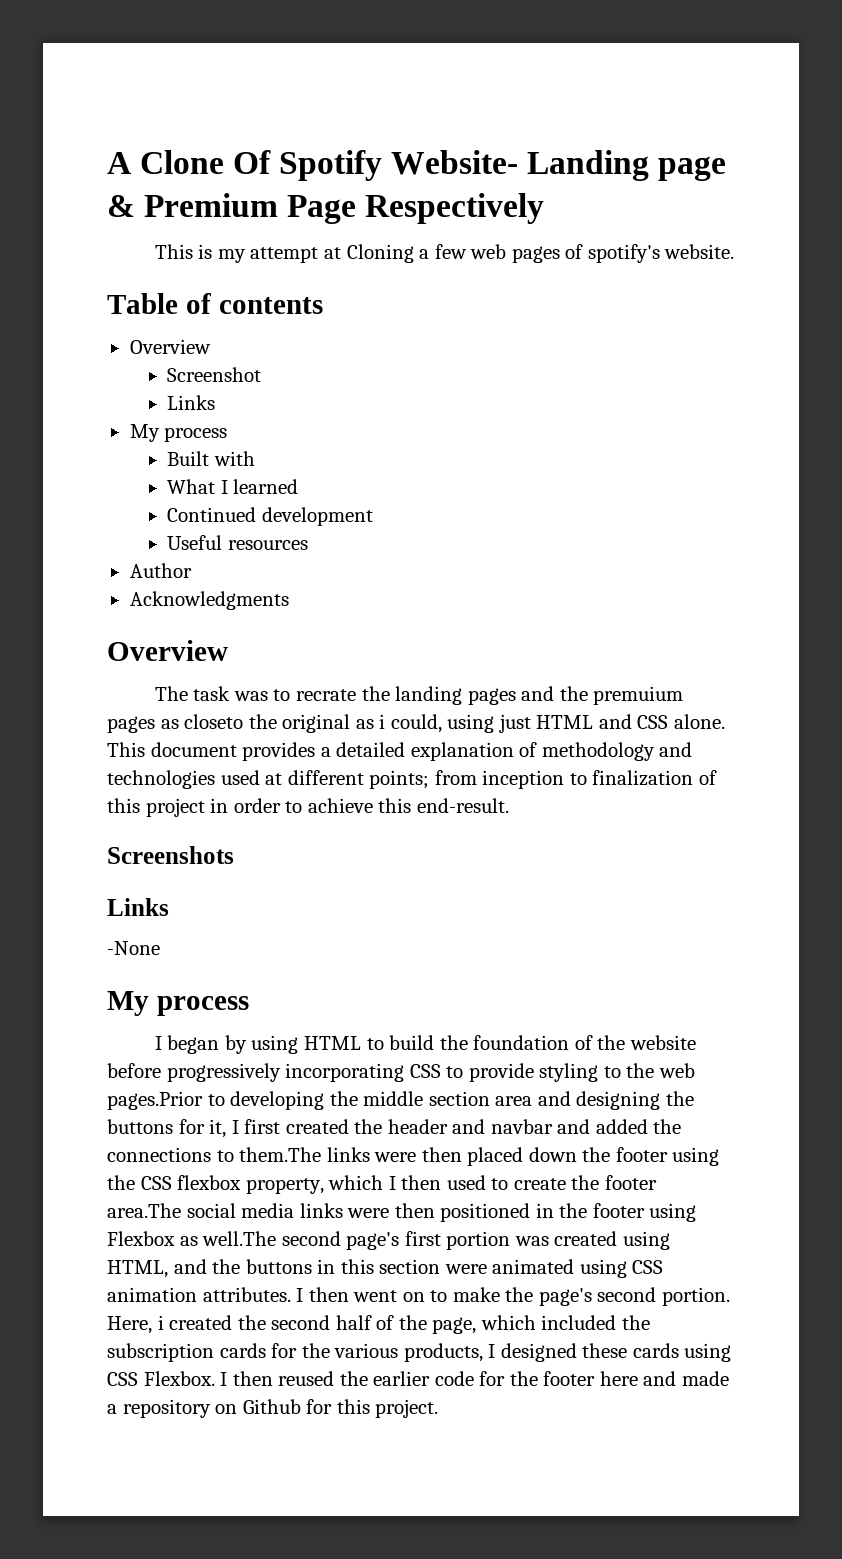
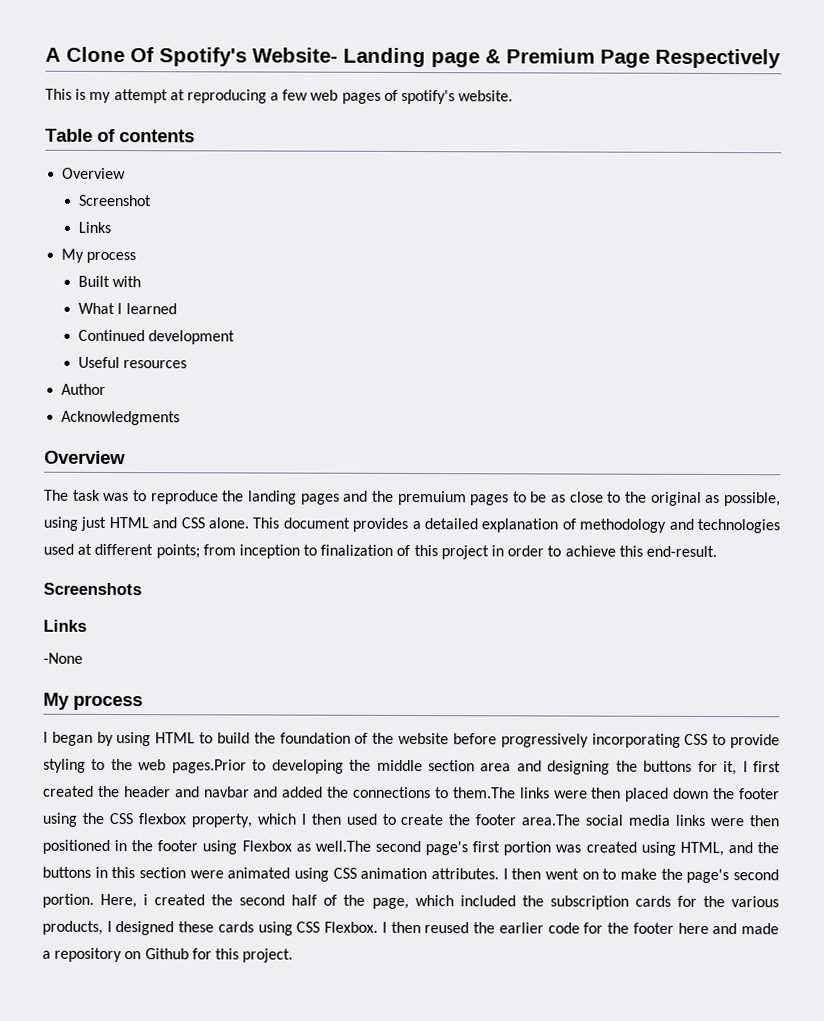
- A Clone Of Spotify Website- Landing page & Premium Page Respectively
+ A Clone Of Spotify's Website- Landing page & Premium Page Respectively
- This is my attempt at Cloning a few web pages of spotify's website.
+ This is my attempt at reproducing a few web pages of spotify's website.
- The task was to recrate the landing pages and the premuium pages as closeto the original as i could, using just HTML and CSS alone.
+ The task was to reproduce the landing pages and the premuium pages to be as close to the original as possible, using just HTML and CSS alone.

